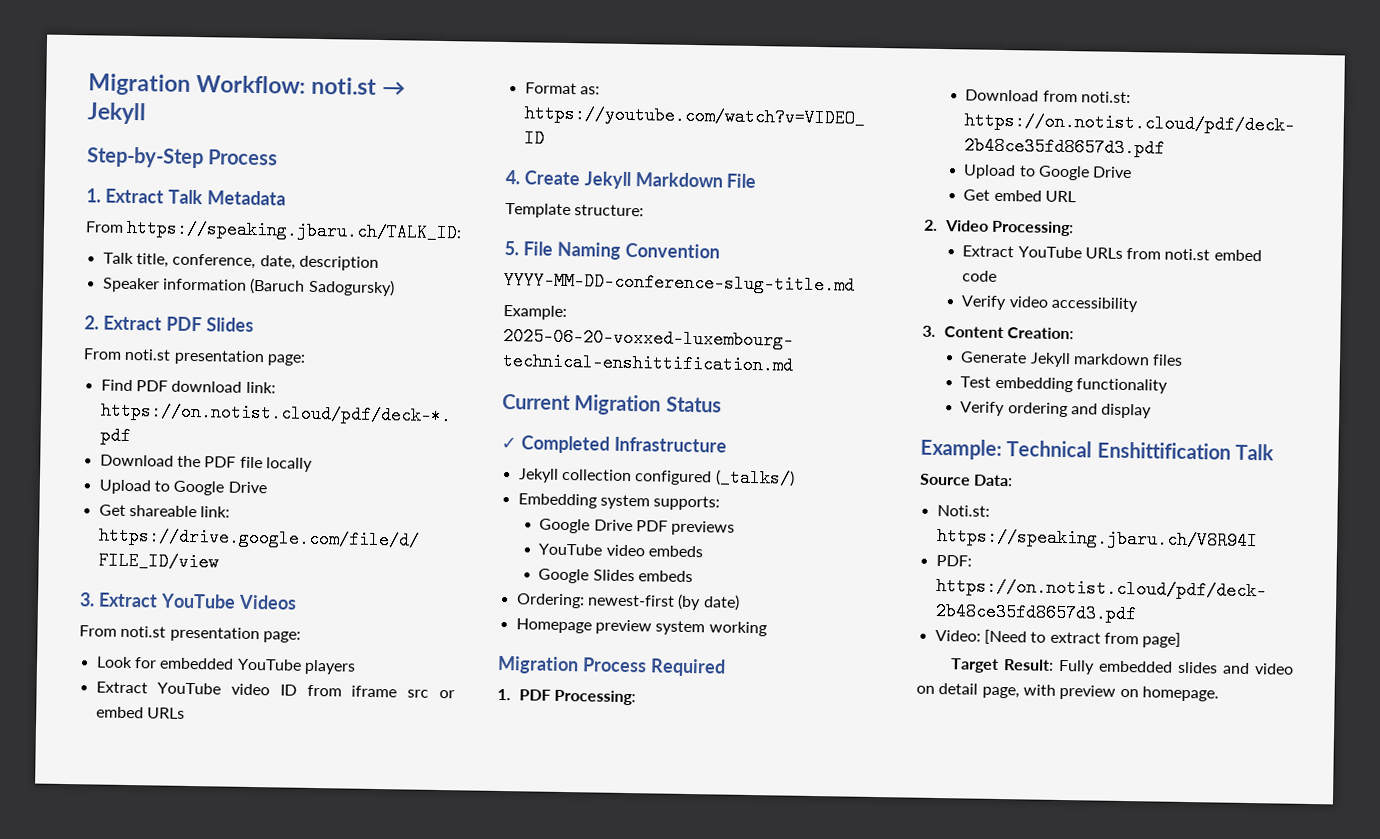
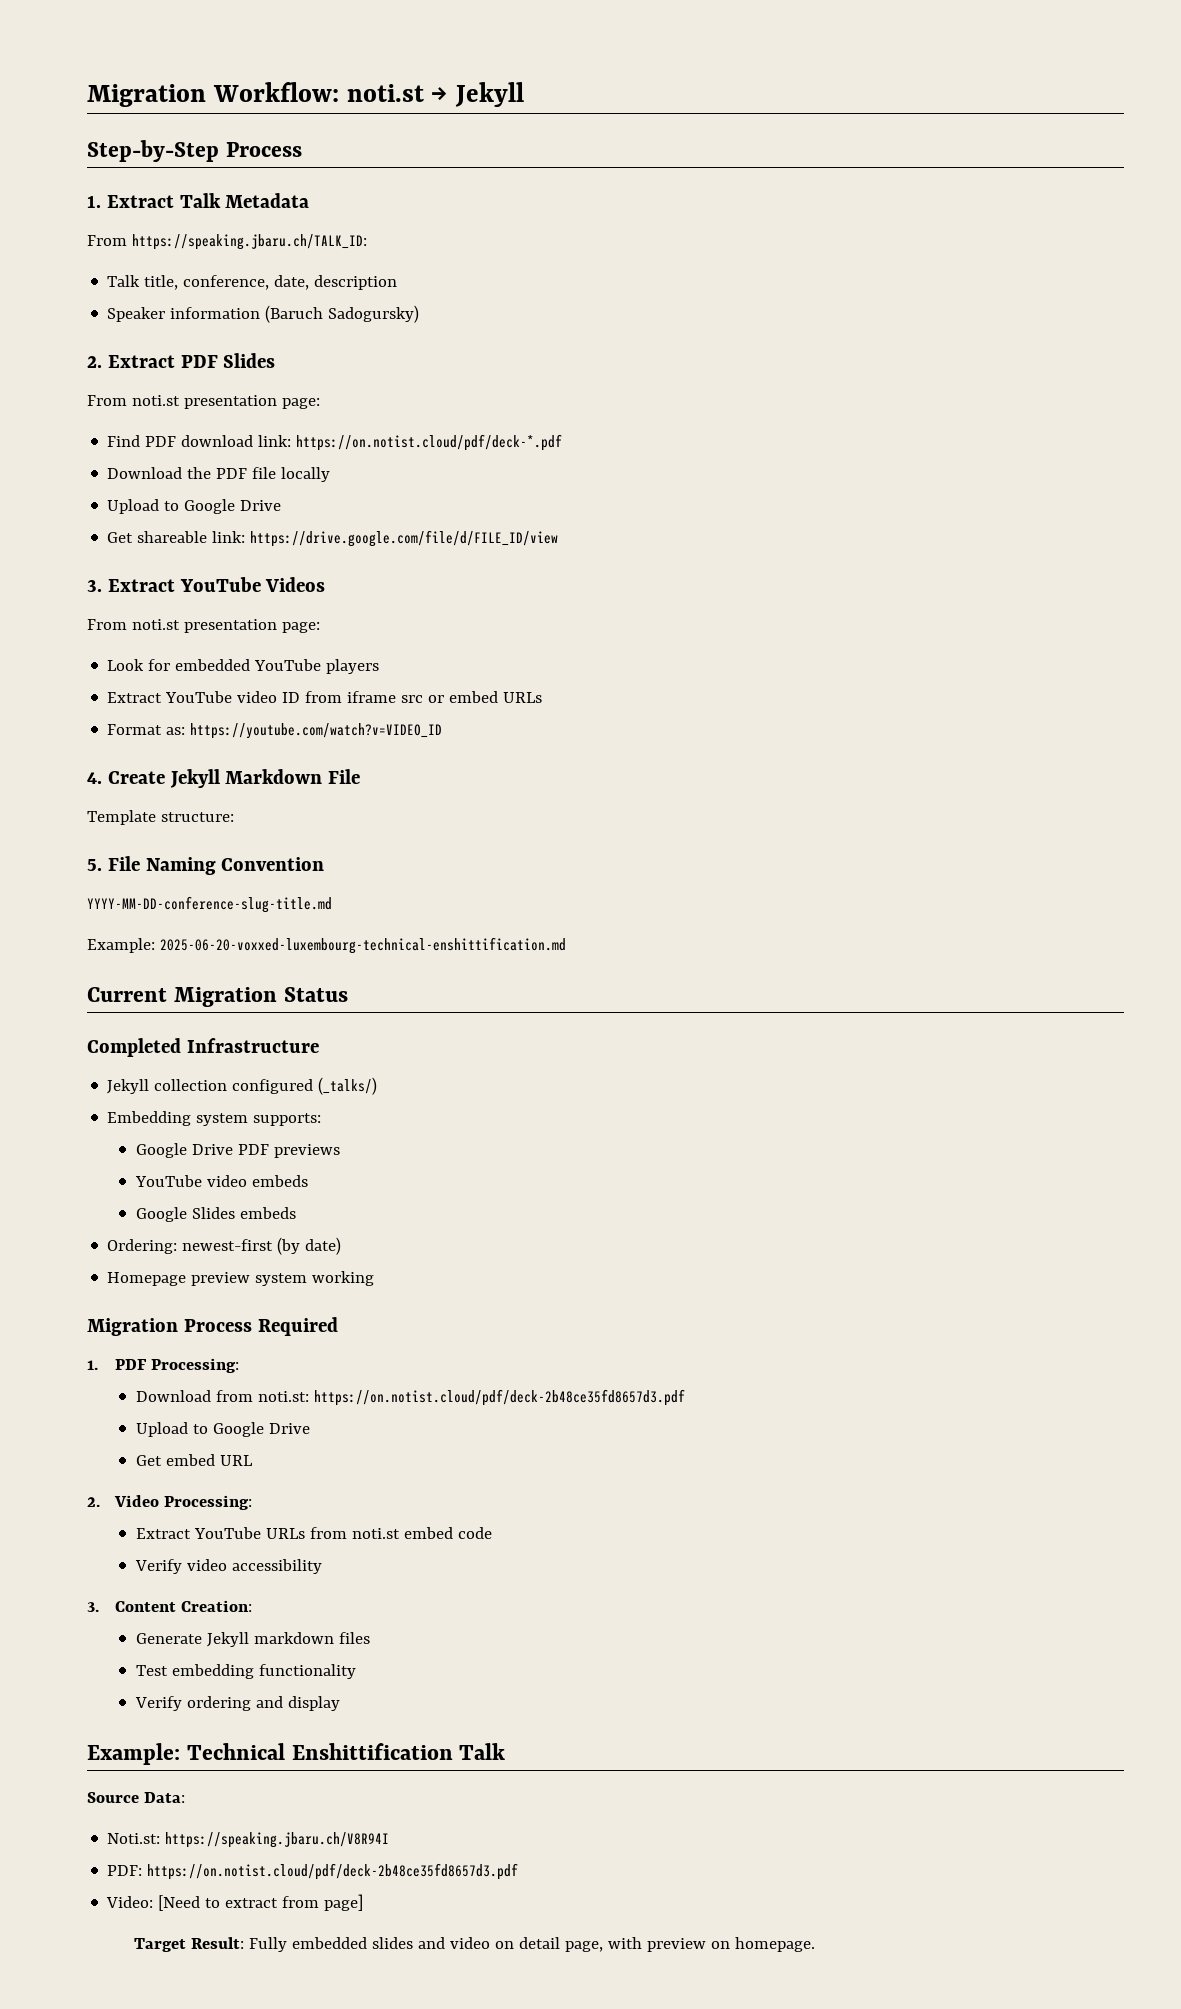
- ✓ Completed Infrastructure
+ Completed Infrastructure

